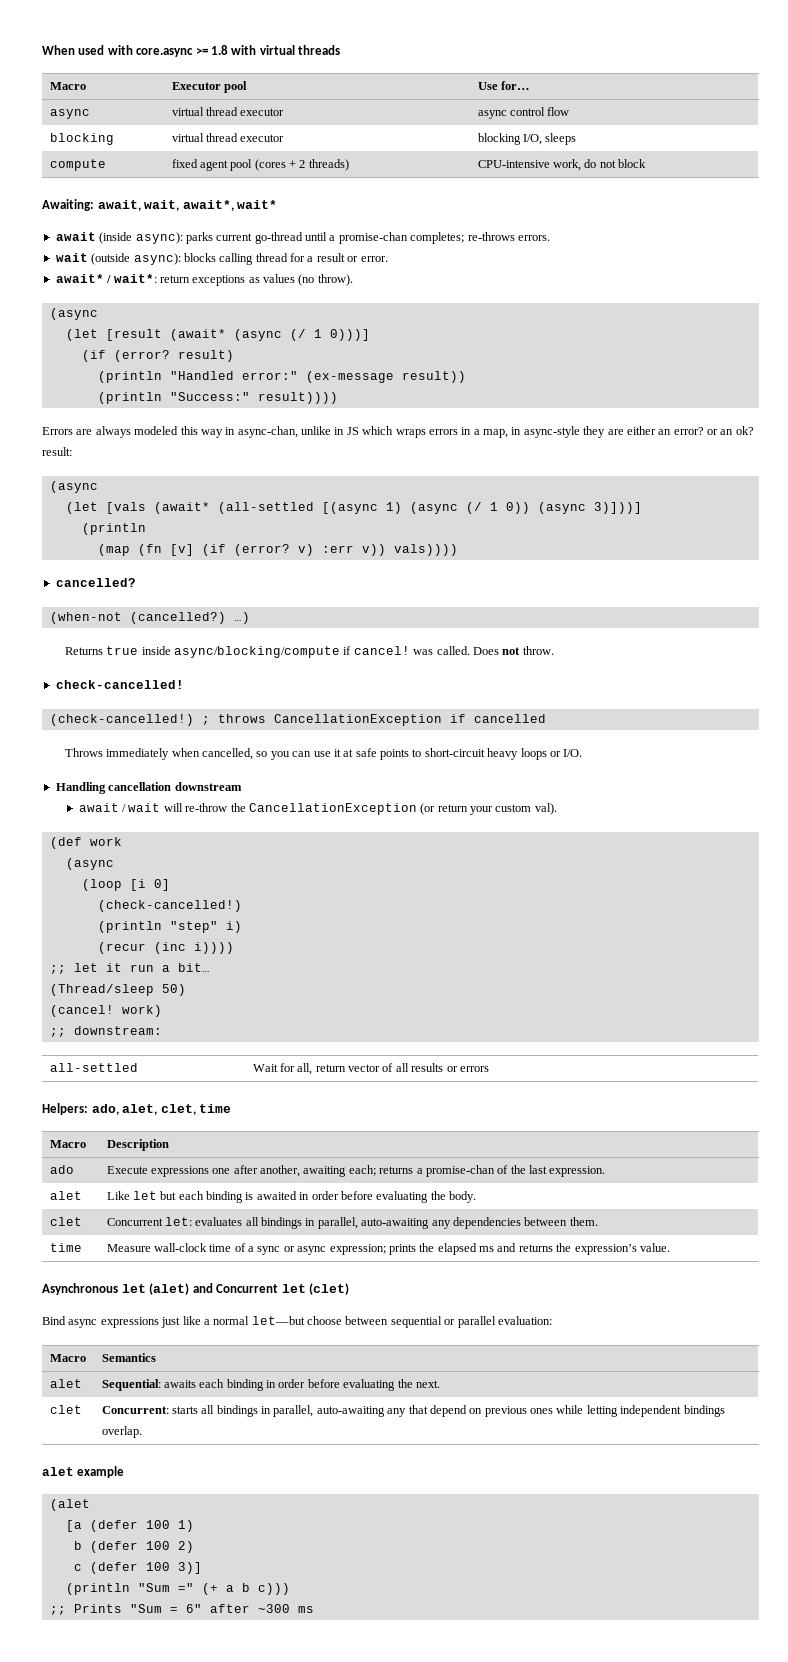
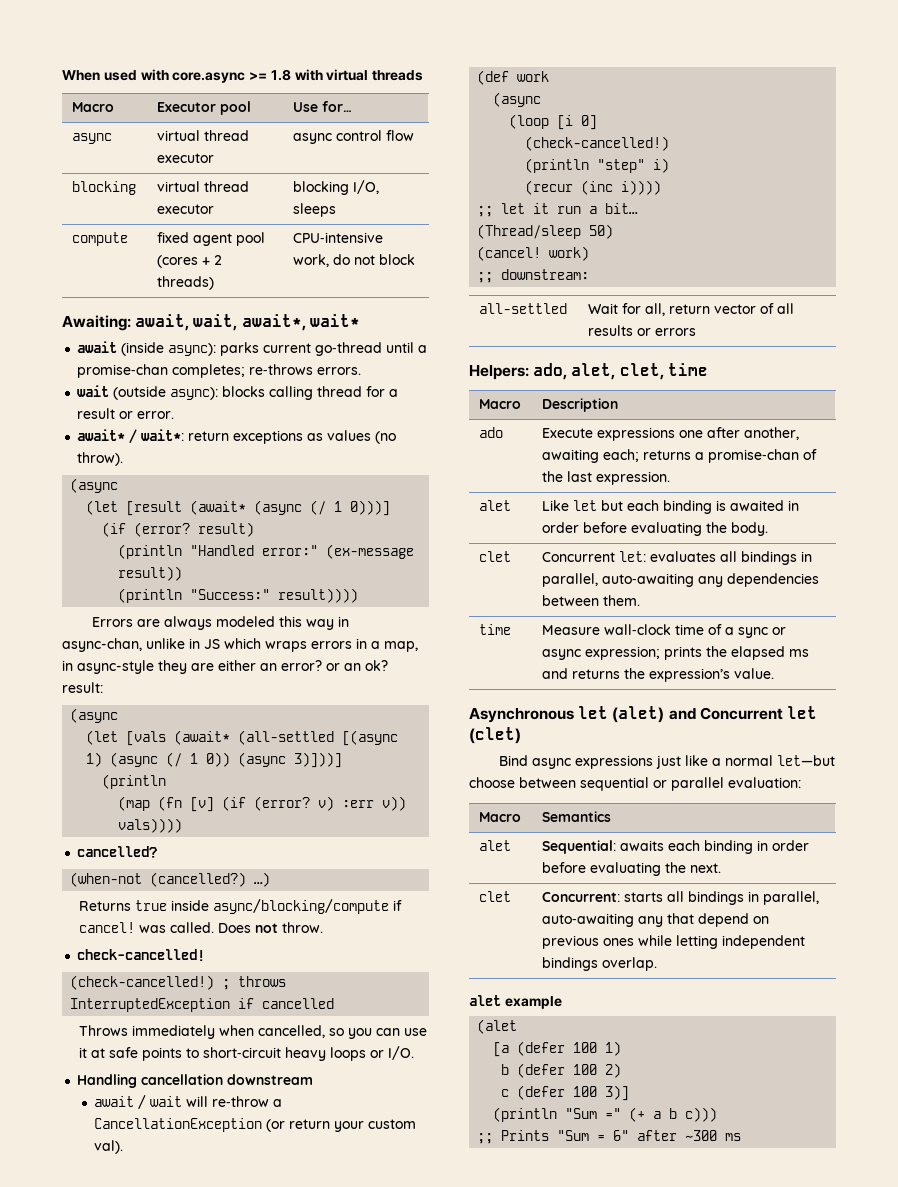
- (check-cancelled!) ; throws CancellationException if cancelled
+ (check-cancelled!) ; throws InterruptedException if cancelled
- await / wait will re‑throw the CancellationException (or return your custom val).
+ await / wait will re‑throw a CancellationException (or return your custom val).

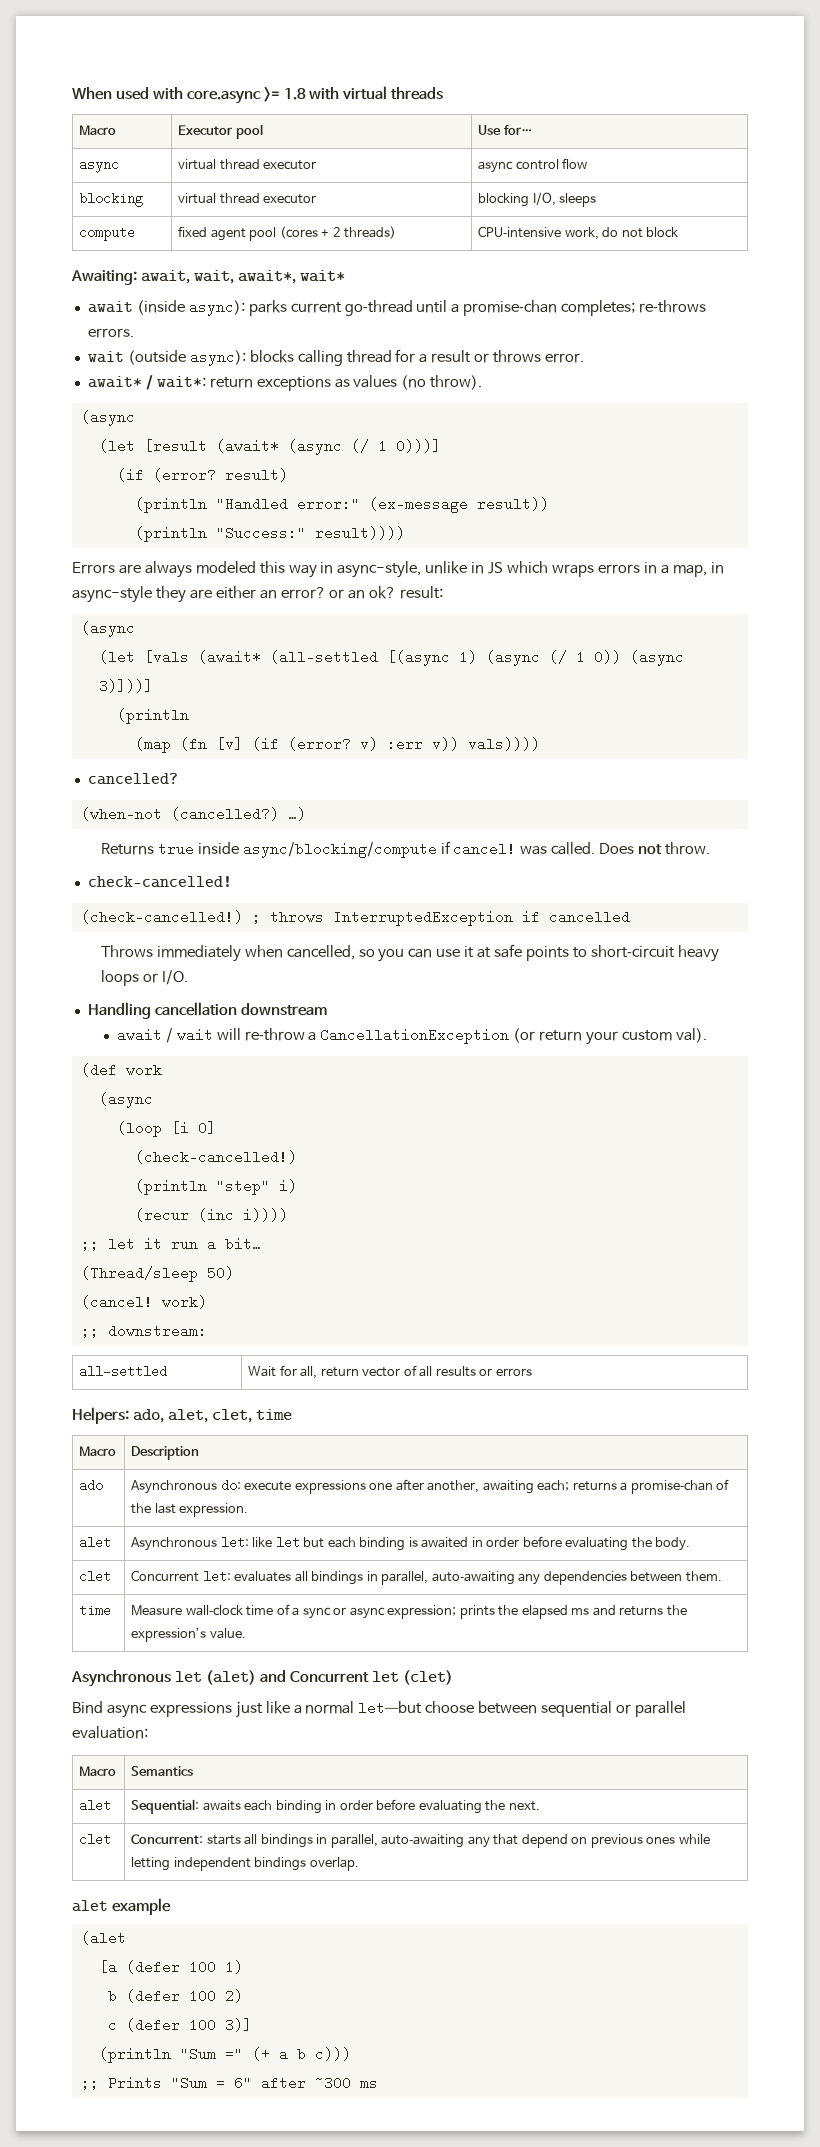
- wait (outside async): blocks calling thread for a result or error.
+ wait (outside async): blocks calling thread for a result or throws error.
- Errors are always modeled this way in async-chan, unlike in JS which wraps errors in a map, in async-style they are either an error? or an ok? result:
+ Errors are always modeled this way in async-style, unlike in JS which wraps errors in a map, in async-style they are either an error? or an ok? result:
- ado | Execute expressions one after another, awaiting each; returns a promise‑chan of the last expression.
+ ado | Asynchronous do: execute expressions one after another, awaiting each; returns a promise‑chan of the last expression.
- alet | Like let but each binding is awaited in order before evaluating the body.
+ alet | Asynchronous let: like let but each binding is awaited in order before evaluating the body.

